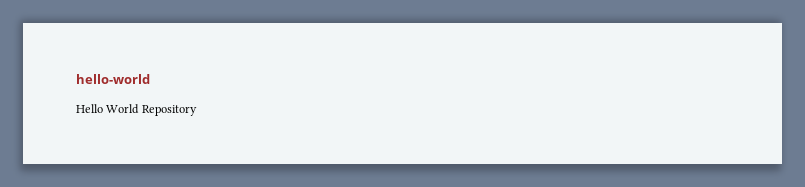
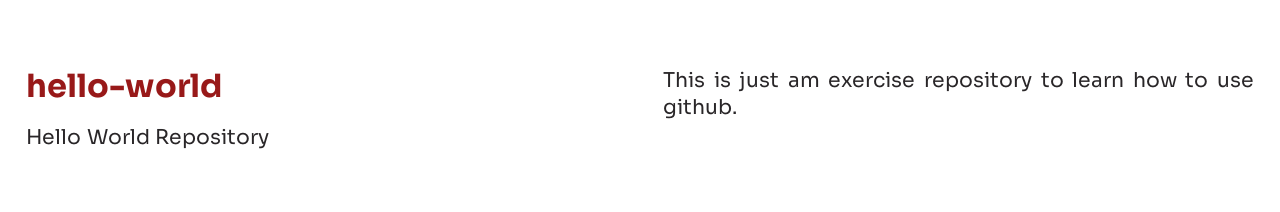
+ This is just am exercise repository to learn how to use github.

